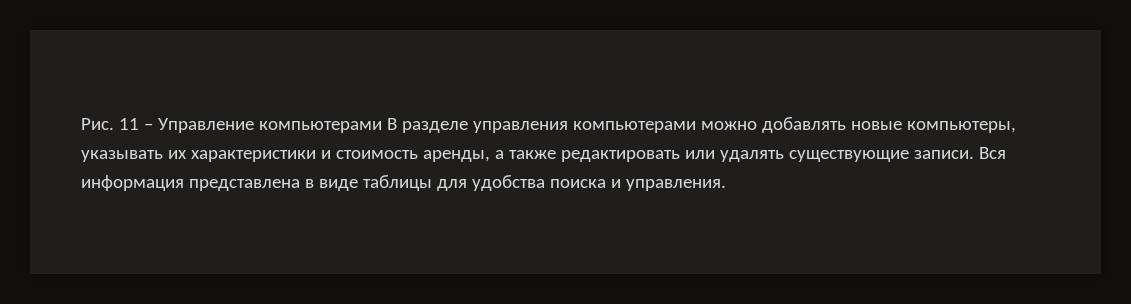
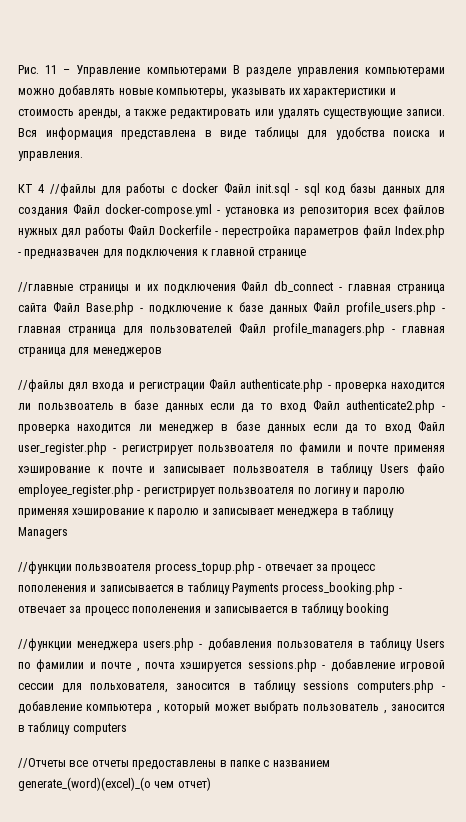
+ КТ 4 //файлы для работы с docker Файл init.sql - sql код базы данных для создания Файл docker-compose.yml - установка из репозитория всех файлов нужных дял работы Файл Dockerfile - перестройка параметров файл Index.php - предназвачен для подключения к главной странице
+ //главные страницы и их подключения Файл db_connect - главная страница сайта Файл Base.php - подключение к базе данных Файл profile_users.php - главная страница для пользователей Файл profile_managers.php - главная страница для менеджеров
+ //файлы дял входа и регистрации Файл authenticate.php - проверка находится ли пользвоатель в базе данных если да то вход Файл authenticate2.php - проверка находится ли менеджер в базе данных если да то вход Файл user_register.php - регистрирует пользвоателя по фамили и почте применяя хэширование к почте и записывает пользвоателя в таблицу Users файо employee_register.php - регистрирует пользвоателя по логину и паролю применяя хэширование к паролю и записывает менеджера в таблицу Managers
+ //функции пользвоателя process_topup.php - отвечает за процесс пополенения и записывается в таблицу Payments process_booking.php - отвечает за процесс пополенения и записывается в таблицу booking
+ //функции менеджера users.php - добавления пользователя в таблицу Users по фамилии и почте , почта хэшируется sessions.php - добавление игровой сессии для польхователя, заносится в таблицу sessions computers.php - добавление компьютера , который может выбрать пользователь , заносится в таблицу computers
+ //Отчеты все отчеты предоставлены в папке с названием generate_(word)(excel)_(о чем отчет)

